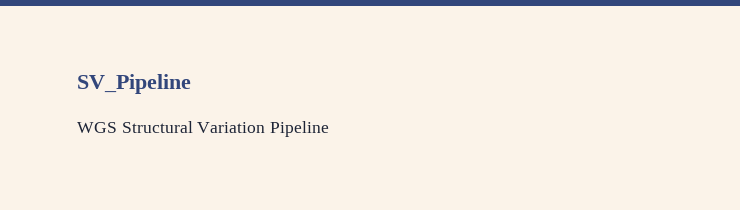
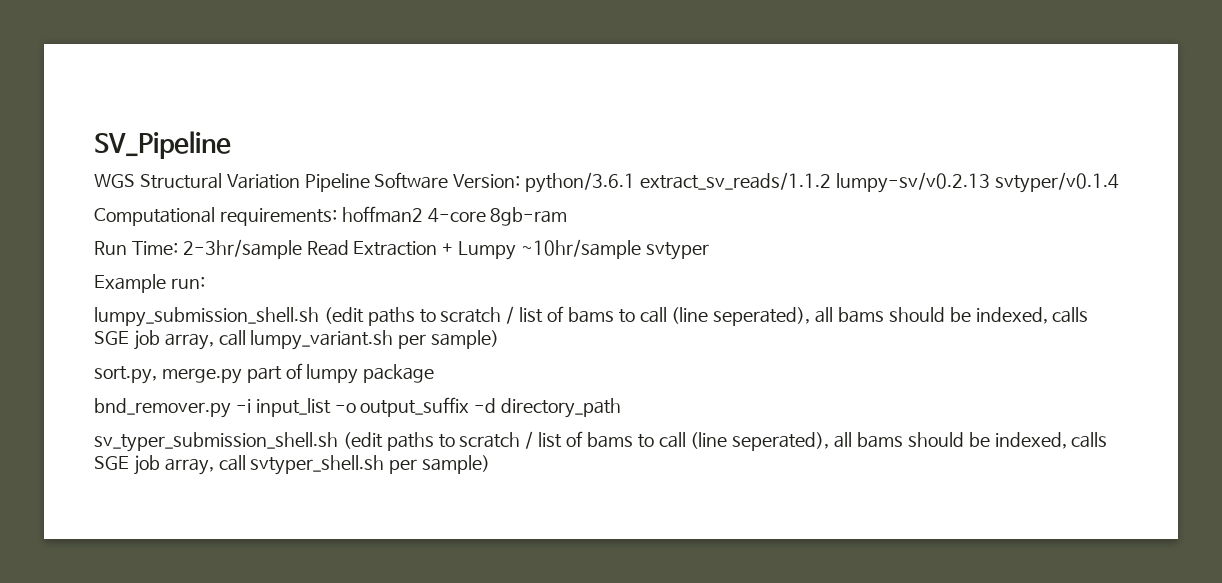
- WGS Structural Variation Pipeline
+ WGS Structural Variation Pipeline Software Version: python/3.6.1 extract_sv_reads/1.1.2 lumpy-sv/v0.2.13 svtyper/v0.1.4
+ Computational requirements: hoffman2 4-core 8gb-ram
+ Run Time: 2-3hr/sample Read Extraction + Lumpy ~10hr/sample svtyper
+ Example run:
+ lumpy_submission_shell.sh (edit paths to scratch / list of bams to call (line seperated), all bams should be indexed, calls SGE job array, call lumpy_variant.sh per sample)
+ sort.py, merge.py part of lumpy package
+ bnd_remover.py -i input_list -o output_suffix -d directory_path
+ sv_typer_submission_shell.sh (edit paths to scratch / list of bams to call (line seperated), all bams should be indexed, calls SGE job array, call svtyper_shell.sh per sample)

